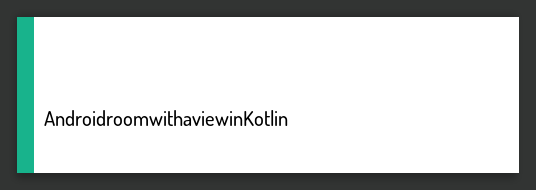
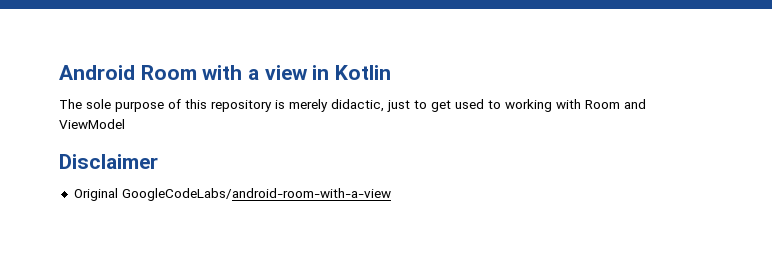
- AndroidroomwithaviewinKotlin
+ Android Room with a view in Kotlin
+ The sole purpose of this repository is merely didactic, just to get used to working with Room and ViewModel
+ Disclaimer
+ Original GoogleCodeLabs/android-room-with-a-view

